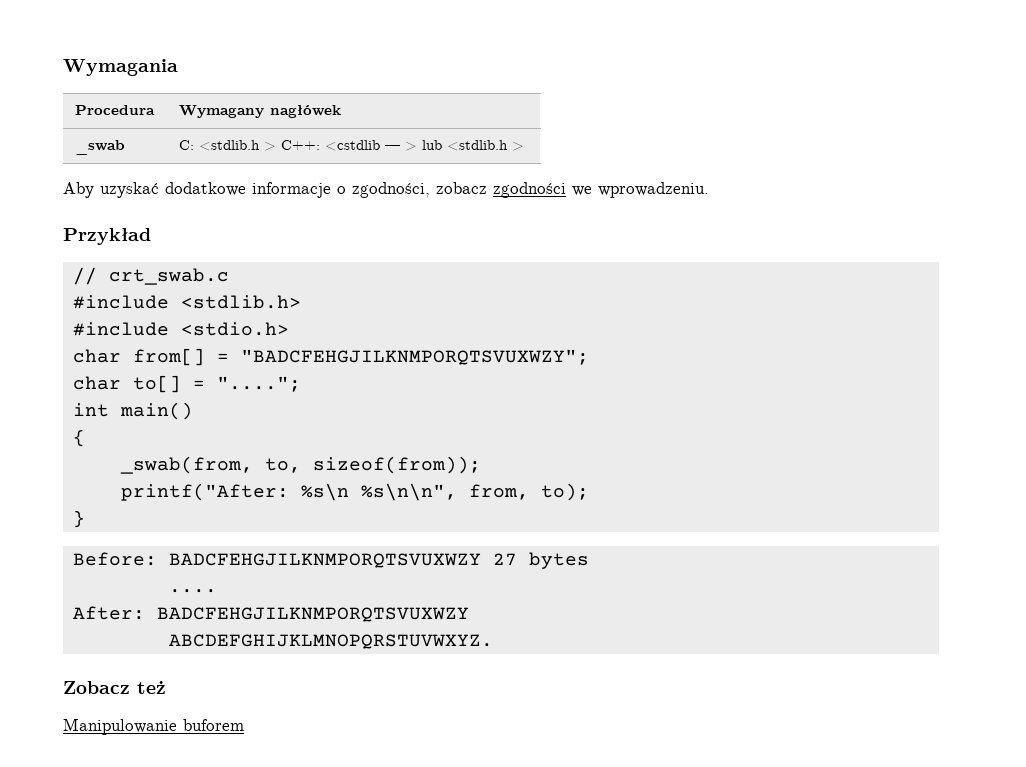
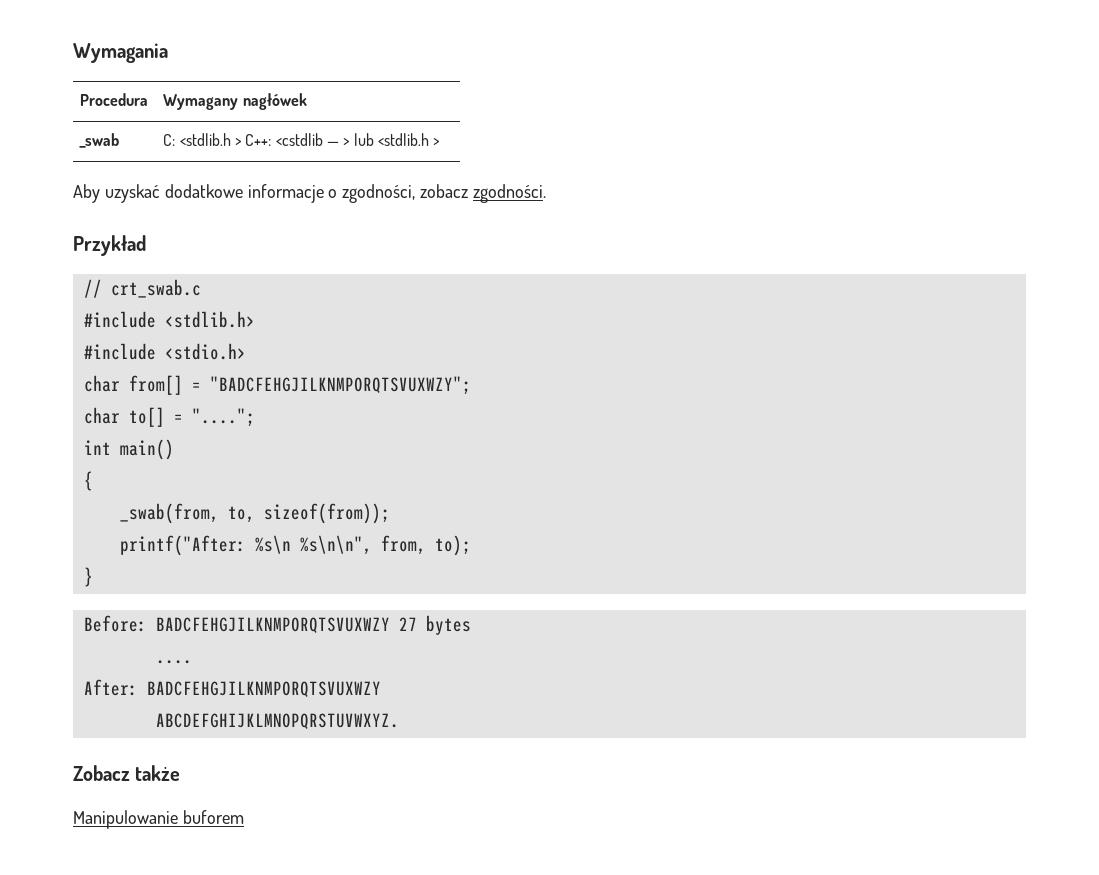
- Aby uzyskać dodatkowe informacje o zgodności, zobacz zgodności we wprowadzeniu.
+ Aby uzyskać dodatkowe informacje o zgodności, zobacz zgodności.
- Zobacz też
+ Zobacz także

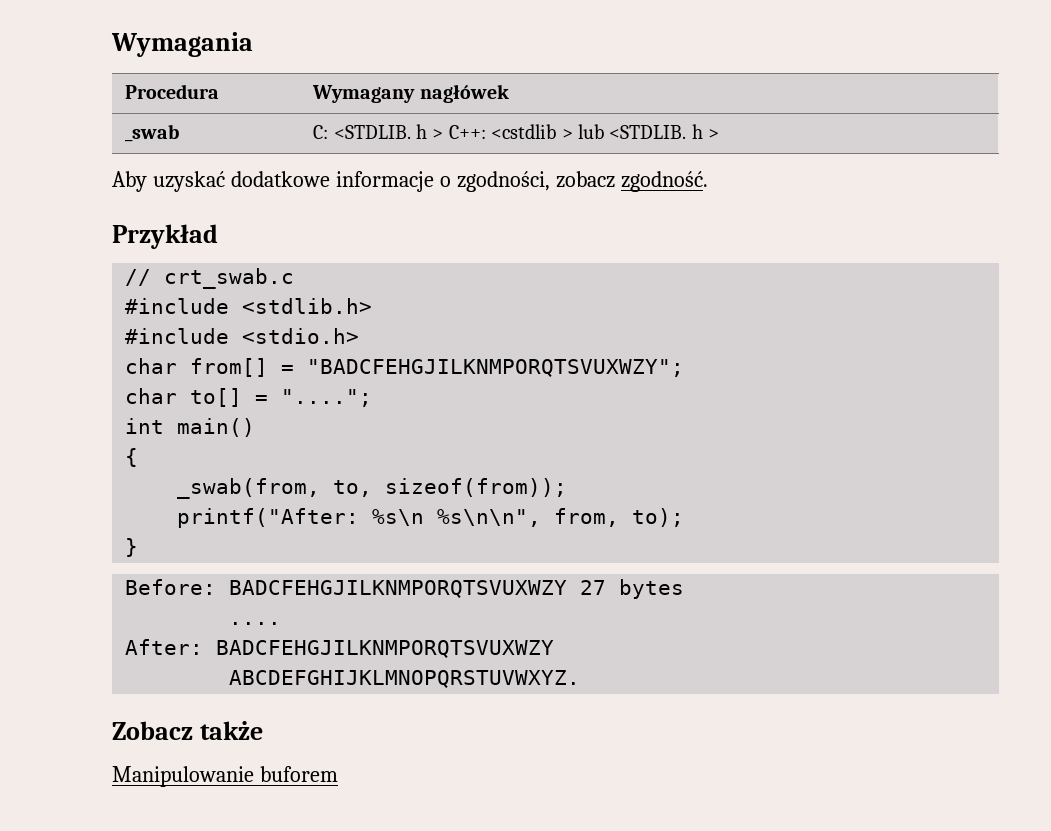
- _swab | C: <stdlib.h > C++: <cstdlib — > lub <stdlib.h >
+ _swab | C: <STDLIB. h > C++: <cstdlib > lub <STDLIB. h >
- Aby uzyskać dodatkowe informacje o zgodności, zobacz zgodności.
+ Aby uzyskać dodatkowe informacje o zgodności, zobacz zgodność.

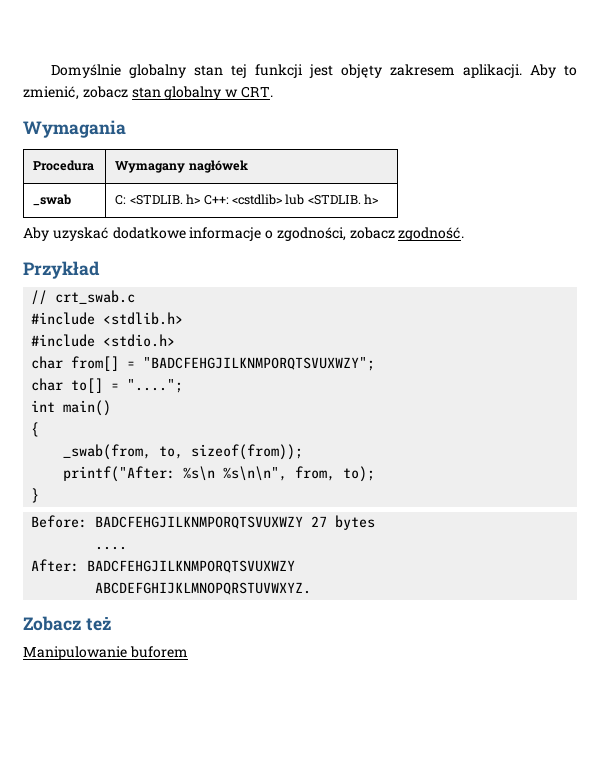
+ Domyślnie globalny stan tej funkcji jest objęty zakresem aplikacji. Aby to zmienić, zobacz stan globalny w CRT.
- _swab | C: <STDLIB. h > C++: <cstdlib > lub <STDLIB. h >
+ _swab | C: <STDLIB. h> C++: <cstdlib> lub <STDLIB. h>
- Zobacz także
+ Zobacz też

